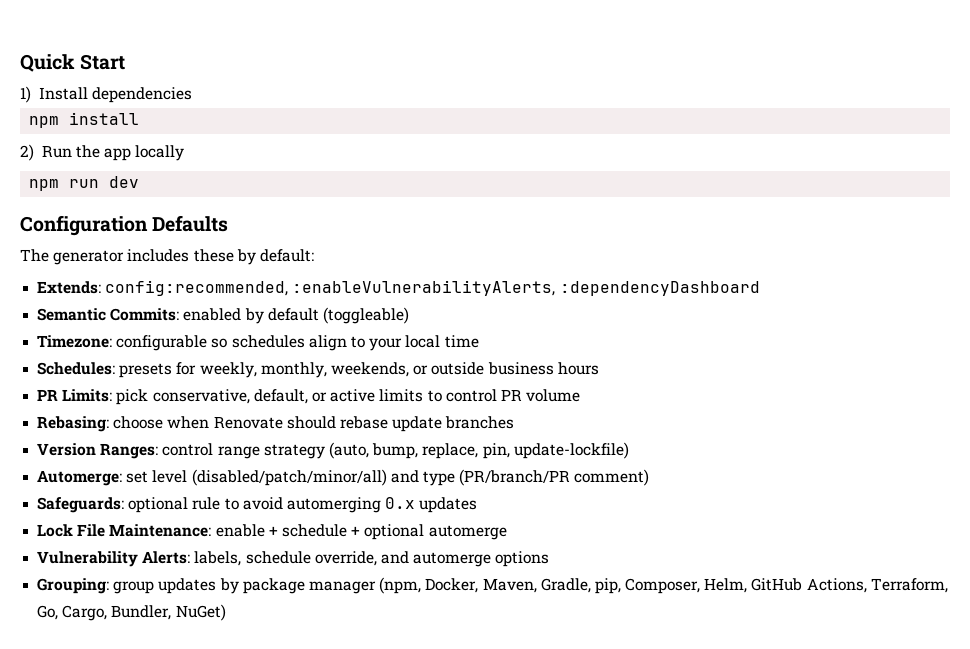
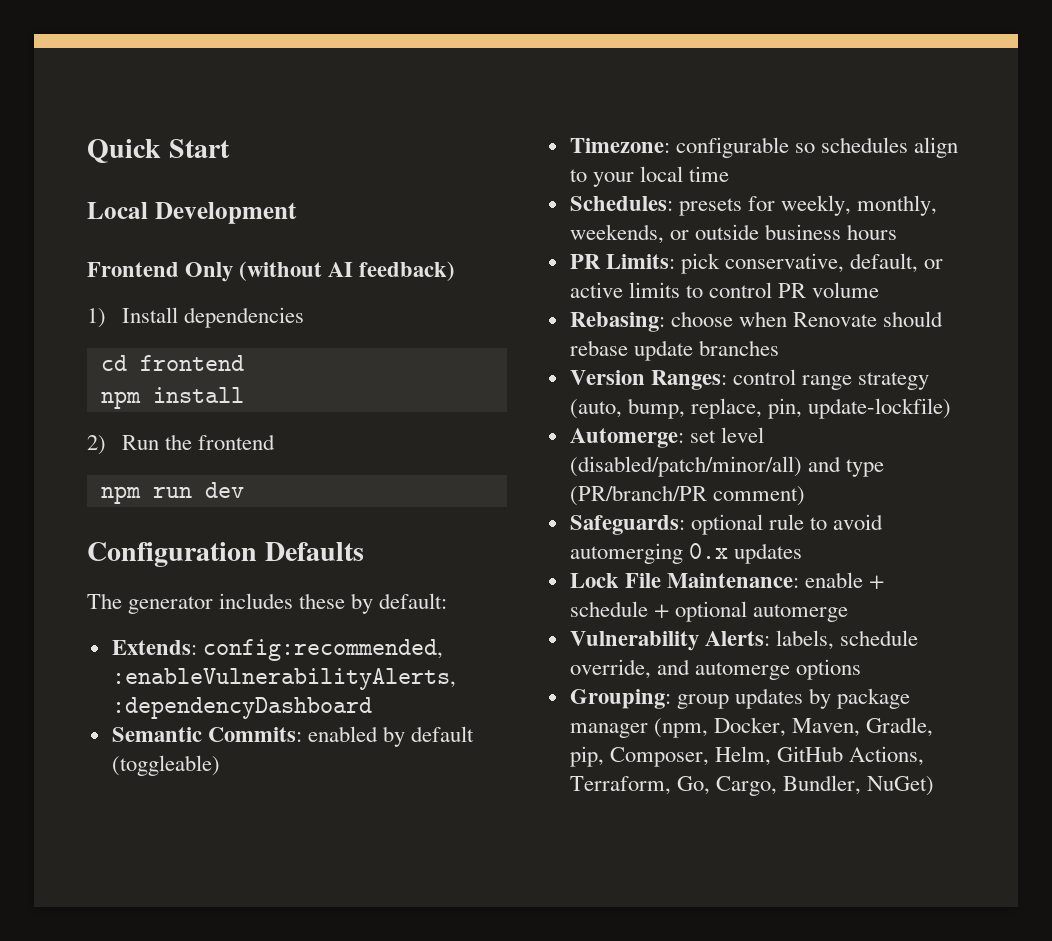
+ Local Development
+ Frontend Only (without AI feedback)
+ cd frontend
- 2) Run the app locally
+ 2) Run the frontend

